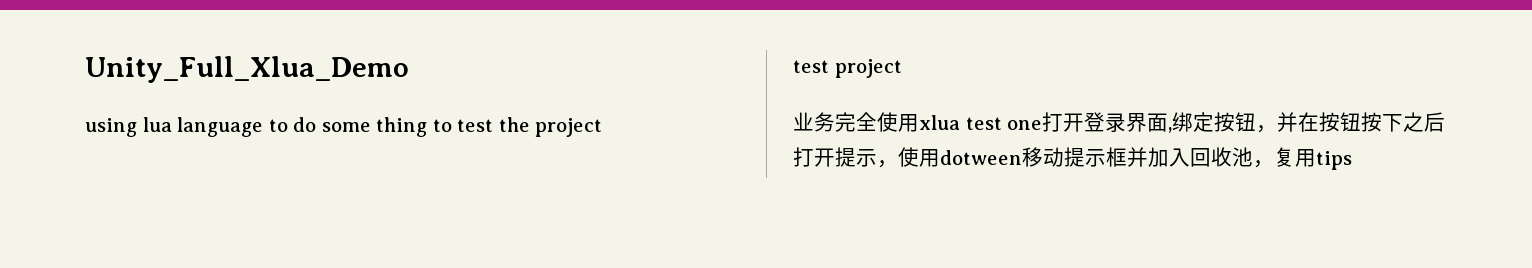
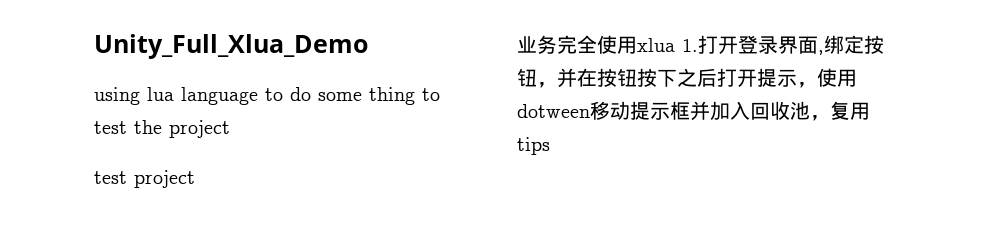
- 业务完全使用xlua test one打开登录界面,绑定按钮，并在按钮按下之后打开提示，使用dotween移动提示框并加入回收池，复用tips
+ 业务完全使用xlua 1.打开登录界面,绑定按钮，并在按钮按下之后打开提示，使用dotween移动提示框并加入回收池，复用tips

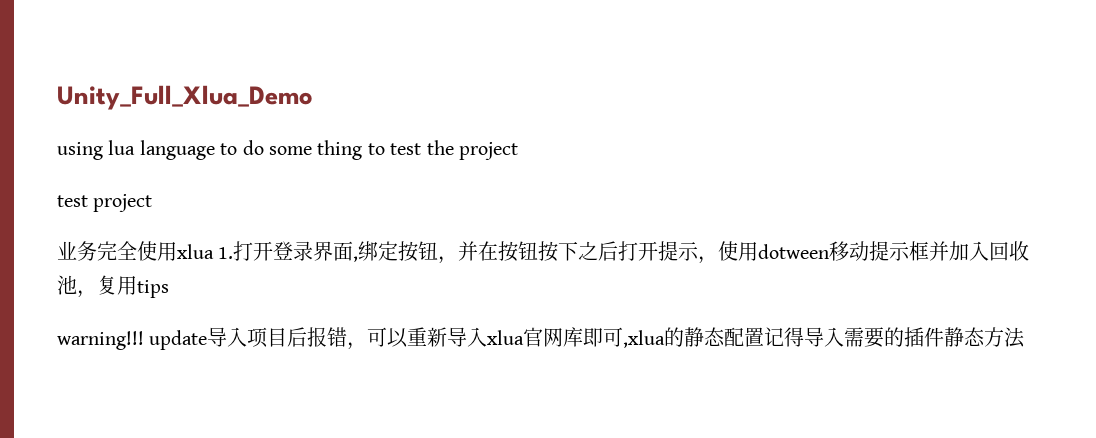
+ warning!!! update导入项目后报错，可以重新导入xlua官网库即可,xlua的静态配置记得导入需要的插件静态方法

